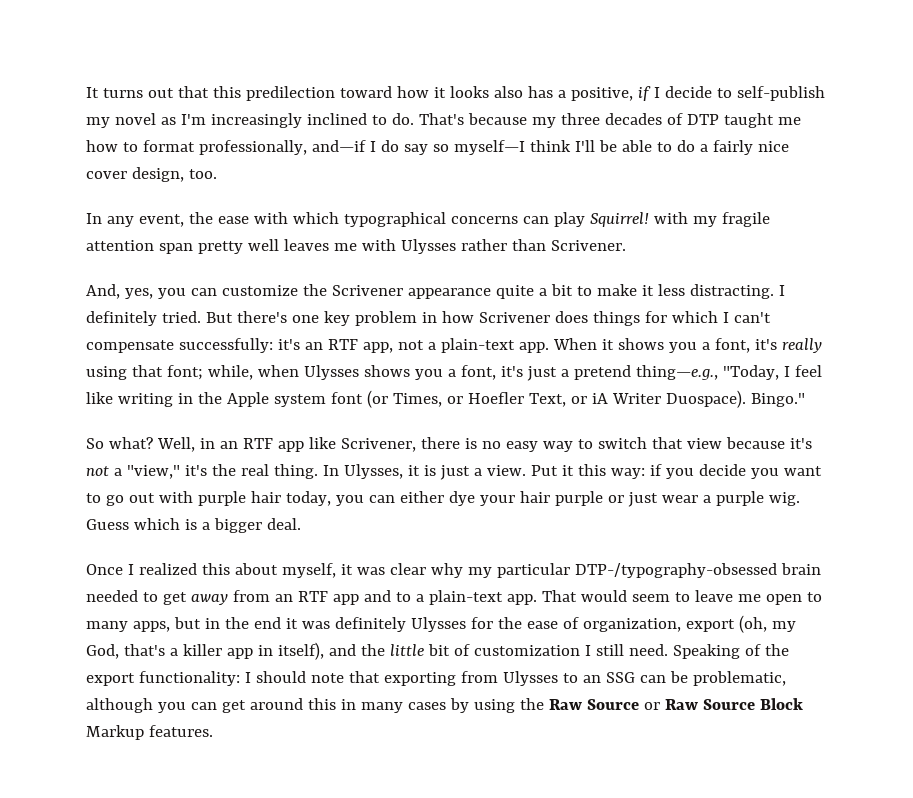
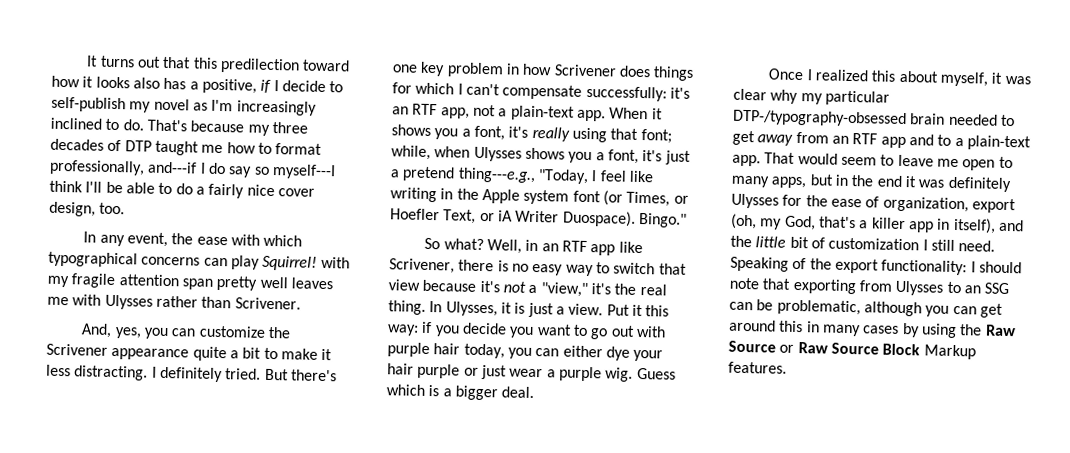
- That's because my three decades of DTP taught me how to format professionally, and—if I do say so myself—I think I'll be able to do a fairly nice cover design, too.
+ That's because my three decades of DTP taught me how to format professionally, and---if I do say so myself---I think I'll be able to do a fairly nice cover design, too.
- When it shows you a font, it's really using that font; while, when Ulysses shows you a font, it's just a pretend thing—e.g., "Today, I feel like writing in the Apple system font (or Times, or Hoefler Text, or iA Writer Duospace).
+ When it shows you a font, it's really using that font; while, when Ulysses shows you a font, it's just a pretend thing---e.g., "Today, I feel like writing in the Apple system font (or Times, or Hoefler Text, or iA Writer Duospace).

